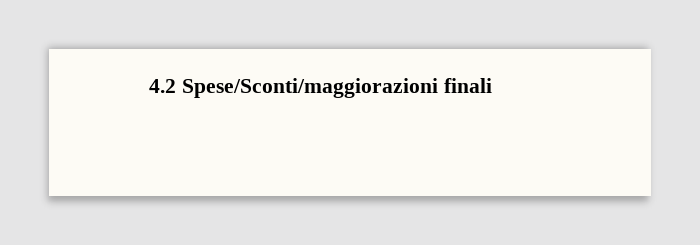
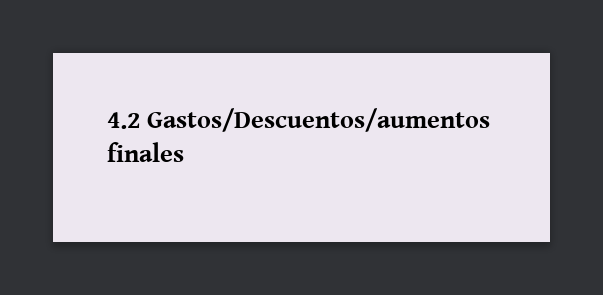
- 4.2 Spese/Sconti/maggiorazioni finali
+ 4.2 Gastos/Descuentos/aumentos finales

